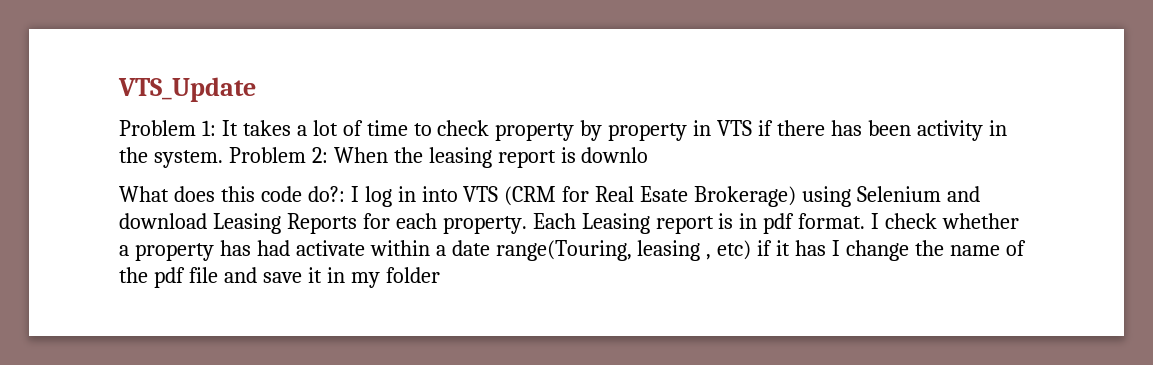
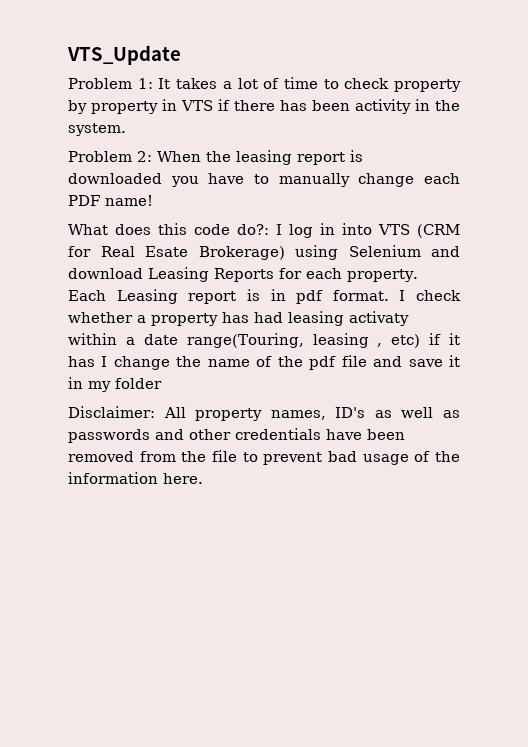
- Problem 1: It takes a lot of time to check property by property in VTS if there has been activity in the system. Problem 2: When the leasing report is downlo
+ Problem 1: It takes a lot of time to check property by property in VTS if there has been activity in the system.
+ Problem 2: When the leasing report is downloaded you have to manually change each PDF name!
- I check whether a property has had activate within a date range(Touring, leasing , etc) if it has I change the name of the pdf file and save it in my folder
+ I check whether a property has had leasing activaty within a date range(Touring, leasing , etc) if it has I change the name of the pdf file and save it in my folder
+ Disclaimer: All property names, ID's as well as passwords and other credentials have been removed from the file to prevent bad usage of the information here.

